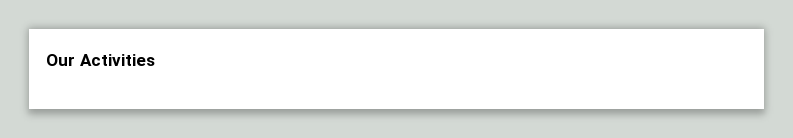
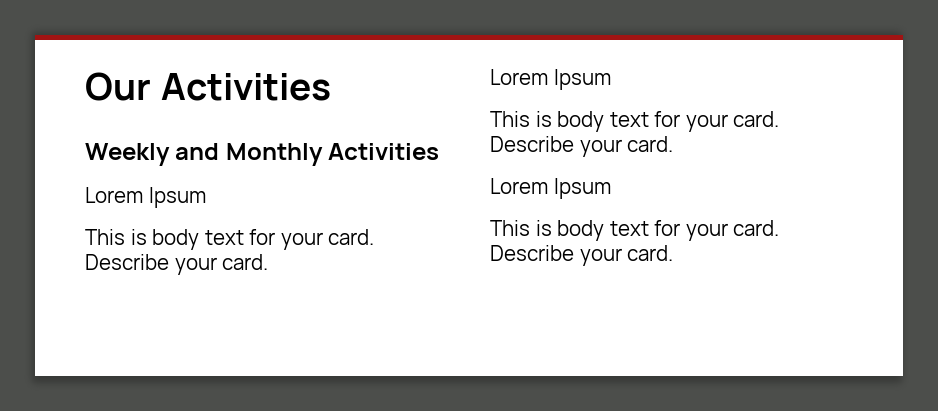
+ Weekly and Monthly Activities
+ Lorem Ipsum
+ This is body text for your card. Describe your card.
+ Lorem Ipsum
+ This is body text for your card. Describe your card.
+ Lorem Ipsum
+ This is body text for your card. Describe your card.

